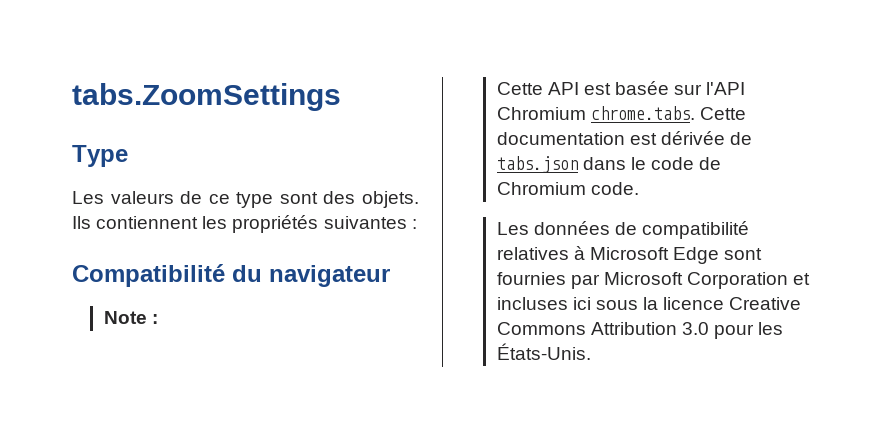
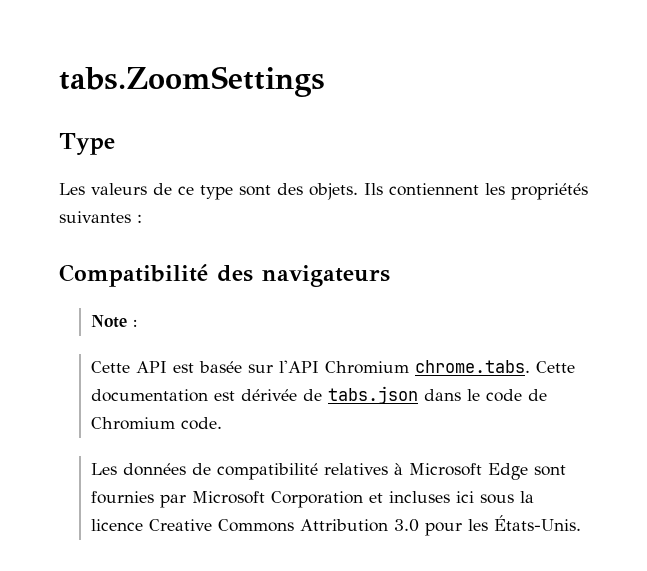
- Compatibilité du navigateur
+ Compatibilité des navigateurs

